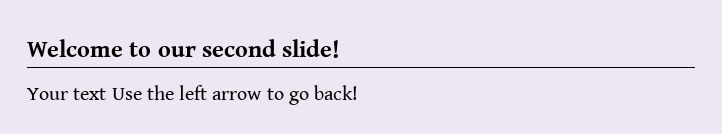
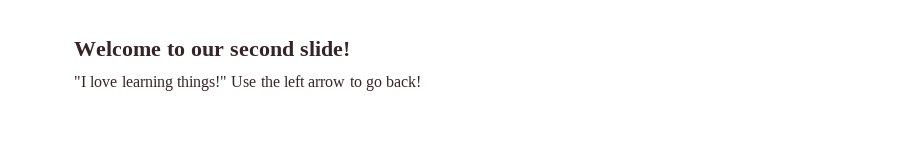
- Your text Use the left arrow to go back!
+ "I love learning things!" Use the left arrow to go back!

